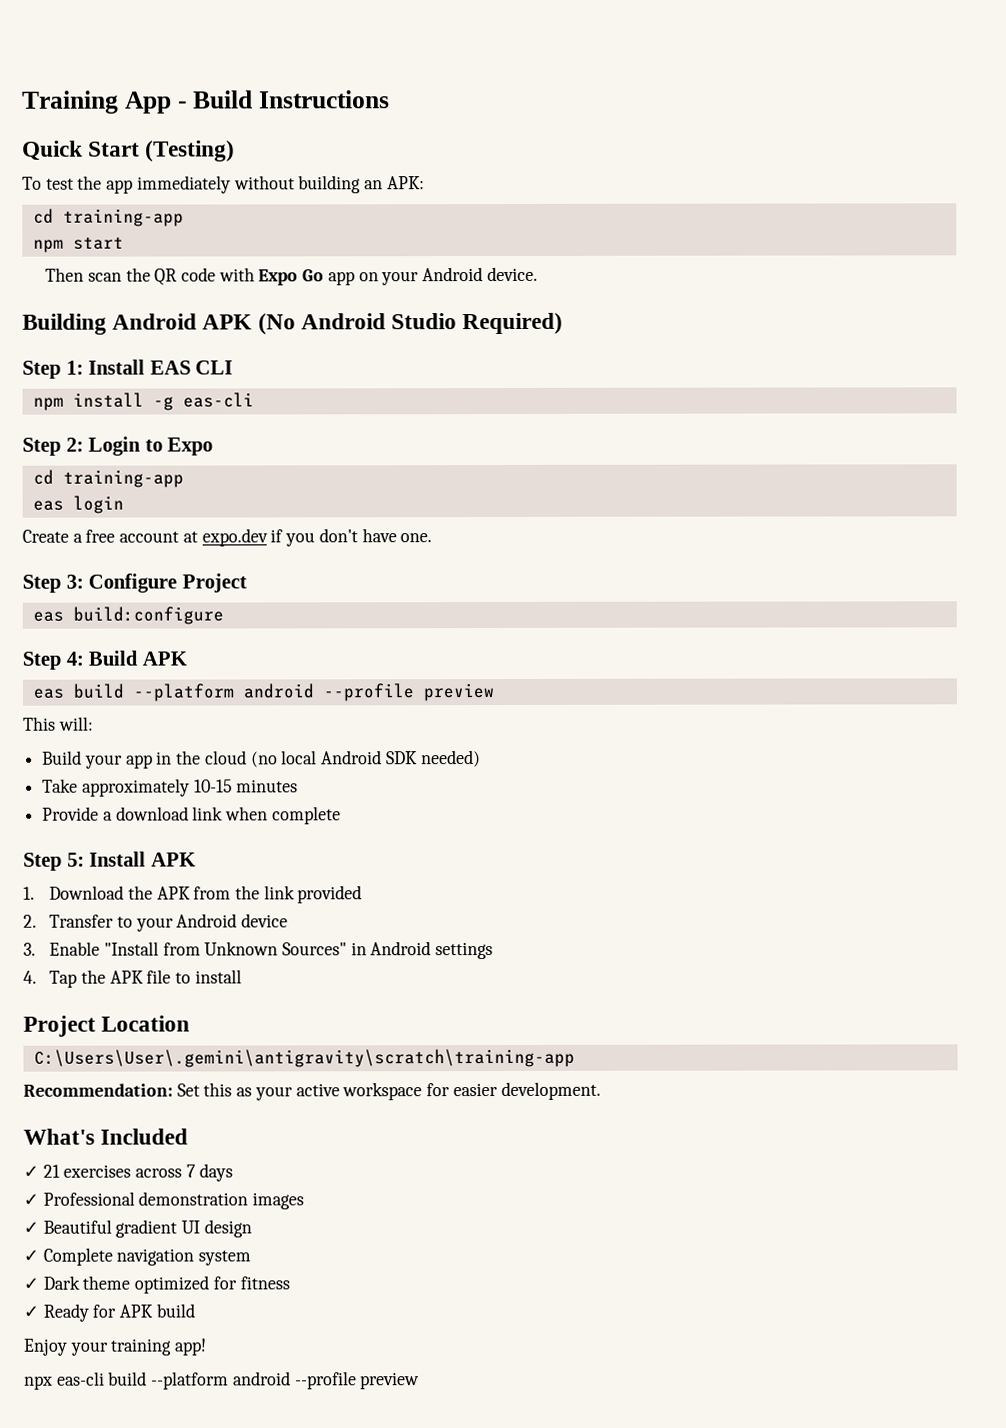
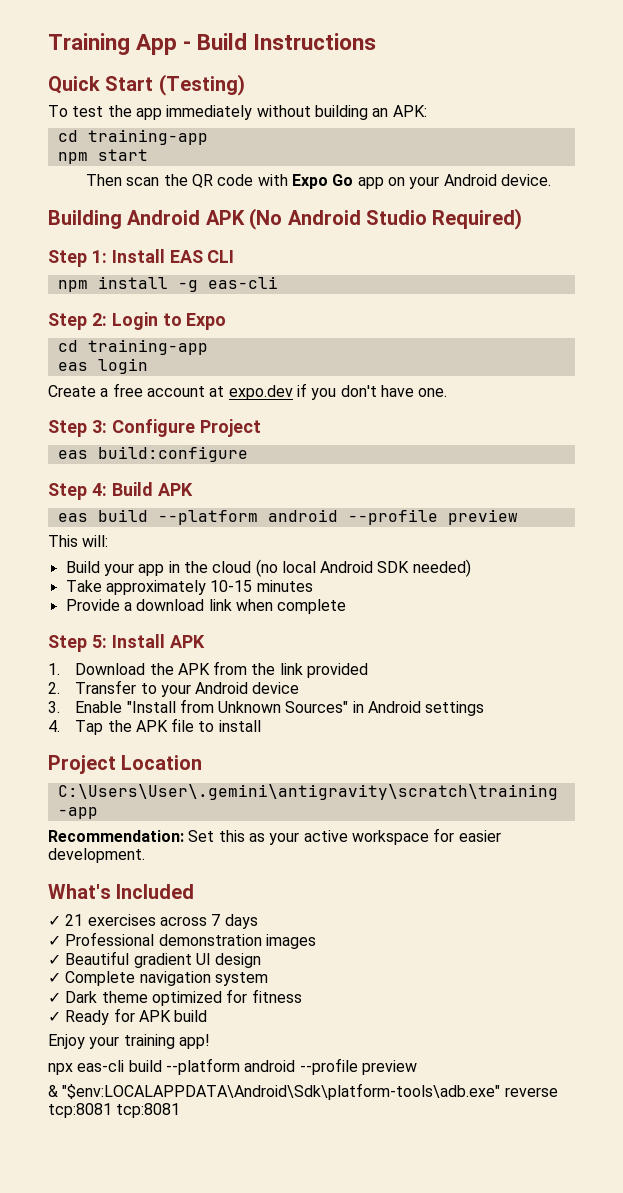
+ & "$env:LOCALAPPDATA\Android\Sdk\platform-tools\adb.exe" reverse tcp:8081 tcp:8081

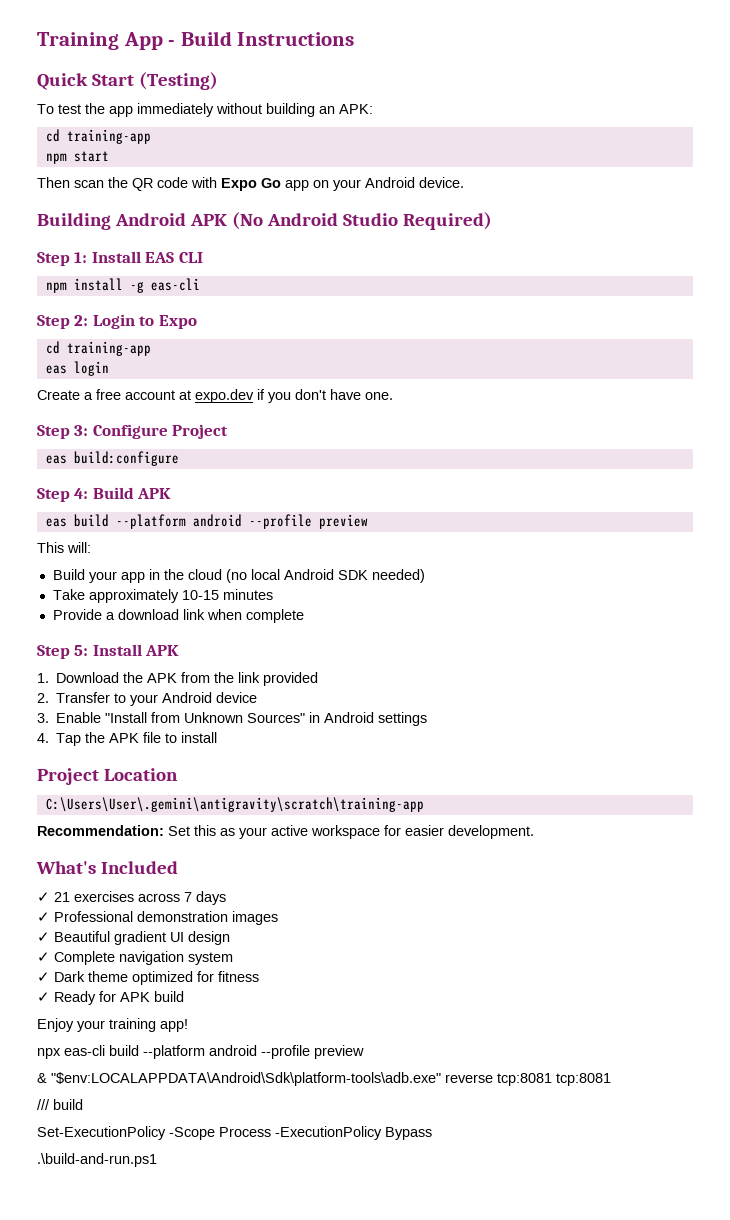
+ /// build
+ Set-ExecutionPolicy -Scope Process -ExecutionPolicy Bypass
+ .\build-and-run.ps1

